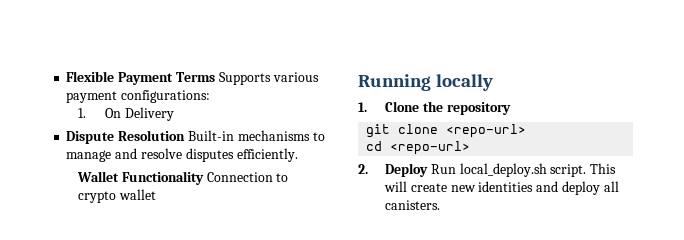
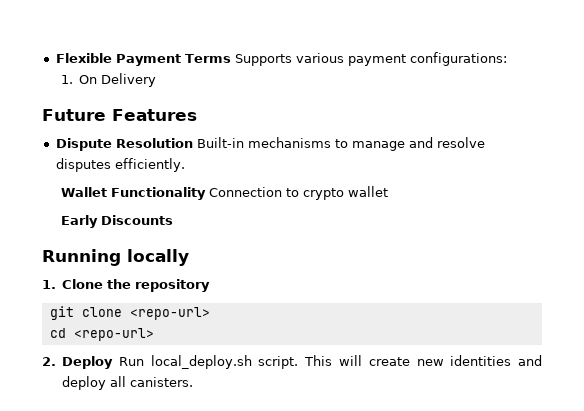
+ Future Features
+ Early Discounts

